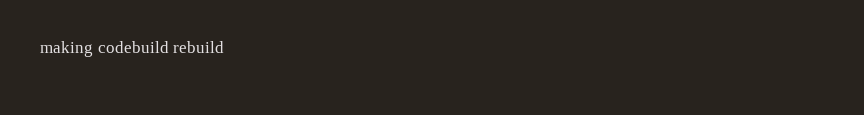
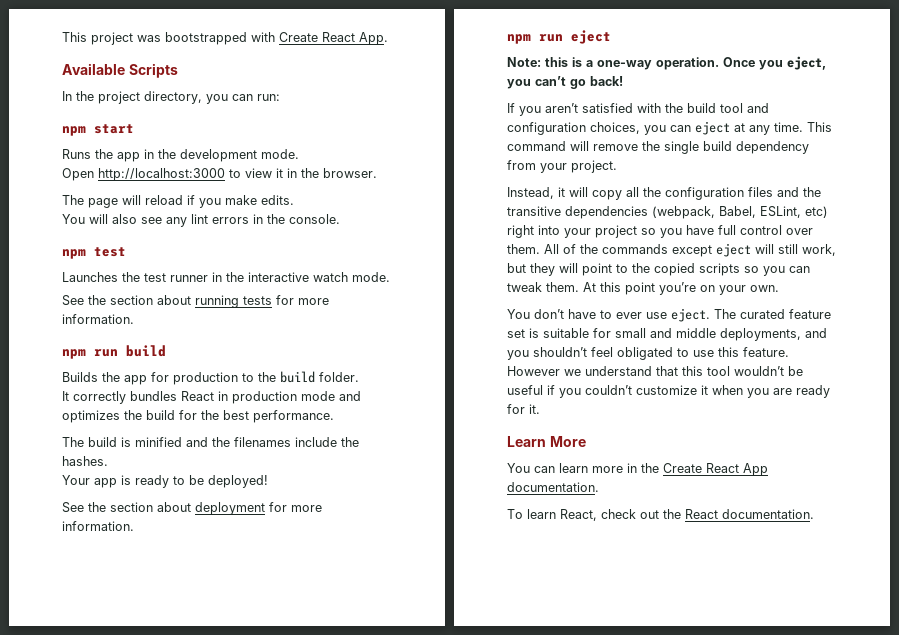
- making codebuild rebuild
+ This project was bootstrapped with Create React App.
+ Available Scripts
+ In the project directory, you can run:
+ npm start
+ Runs the app in the development mode.
+ Open http://localhost:3000 to view it in the browser.
+ The page will reload if you make edits.
+ You will also see any lint errors in the console.
+ npm test
+ Launches the test runner in the interactive watch mode.
+ See the section about running tests for more information.
+ npm run build
+ Builds the app for production to the build folder.
+ It correctly bundles React in production mode and optimizes the build for the best performance.
+ The build is minified and the filenames include the hashes.
+ Your app is ready to be deployed!
+ See the section about deployment for more information.
+ npm run eject
+ Note: this is a one-way operation. Once you eject, you can’t go back!
+ If you aren’t satisfied with the build tool and configuration choices, you can eject at any time. This command will remove the single build dependency from your project.
+ Instead, it will copy all the configuration files and the transitive dependencies (webpack, Babel, ESLint, etc) right into your project so you have full control over them. All of the commands except eject will still work, but they will point to the copied scripts so you can tweak them. At this point you’re on your own.
+ You don’t have to ever use eject. The curated feature set is suitable for small and middle deployments, and you shouldn’t feel obligated to use this feature. However we understand that this tool wouldn’t be useful if you couldn’t customize it when you are ready for it.
+ Learn More
+ You can learn more in the Create React App documentation.
+ To learn React, check out the React documentation.

